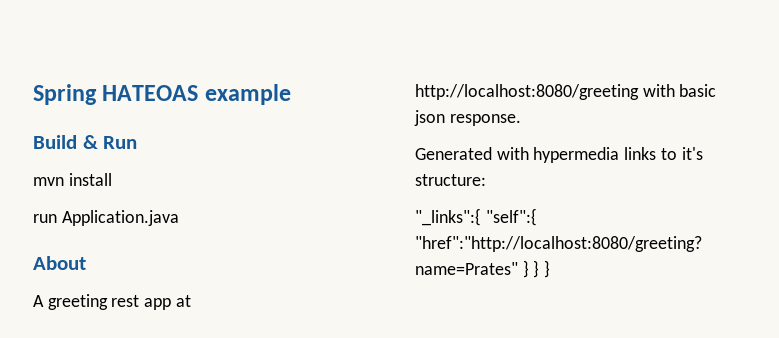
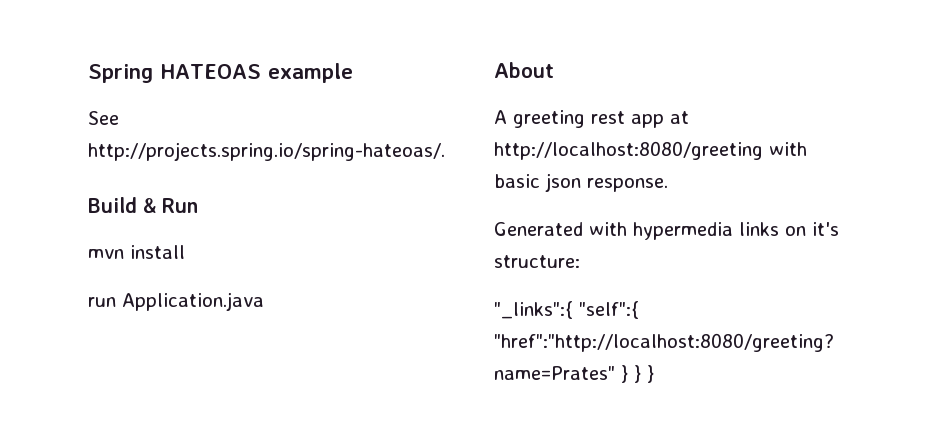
+ See http://projects.spring.io/spring-hateoas/.
- Generated with hypermedia links to it's structure:
+ Generated with hypermedia links on it's structure:

